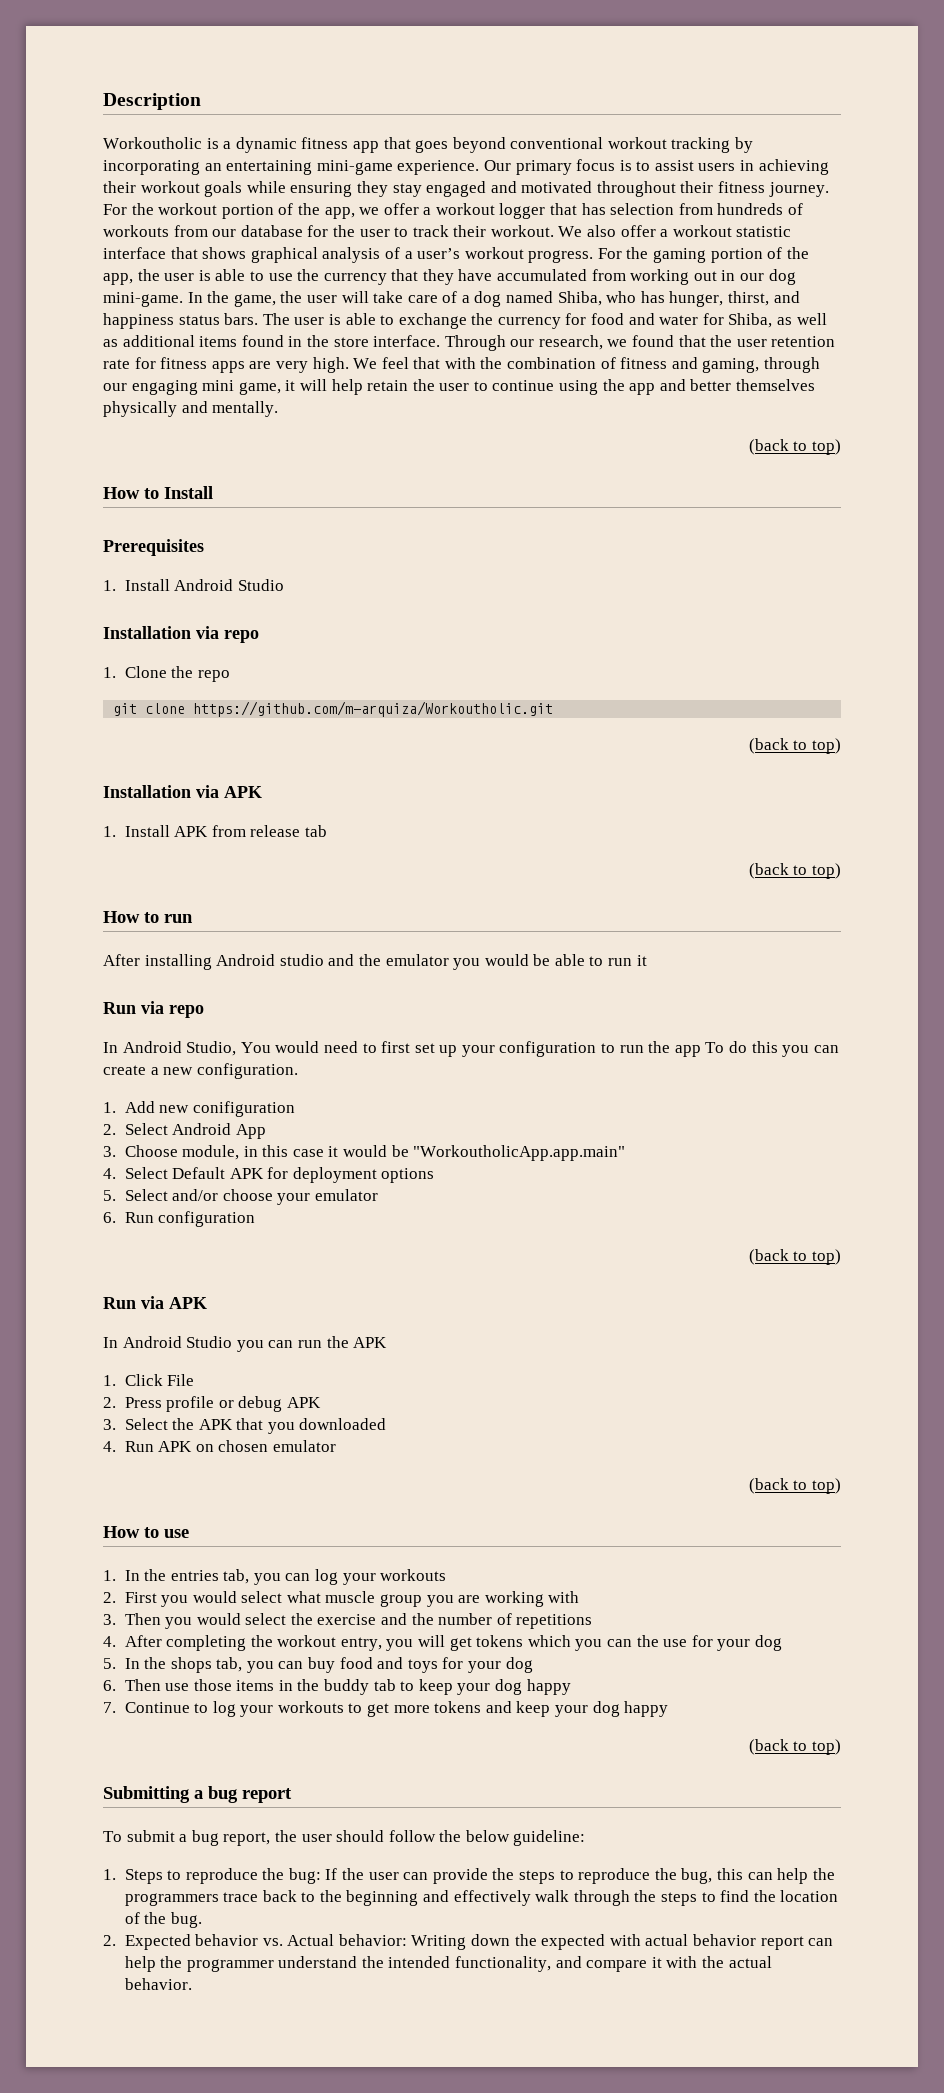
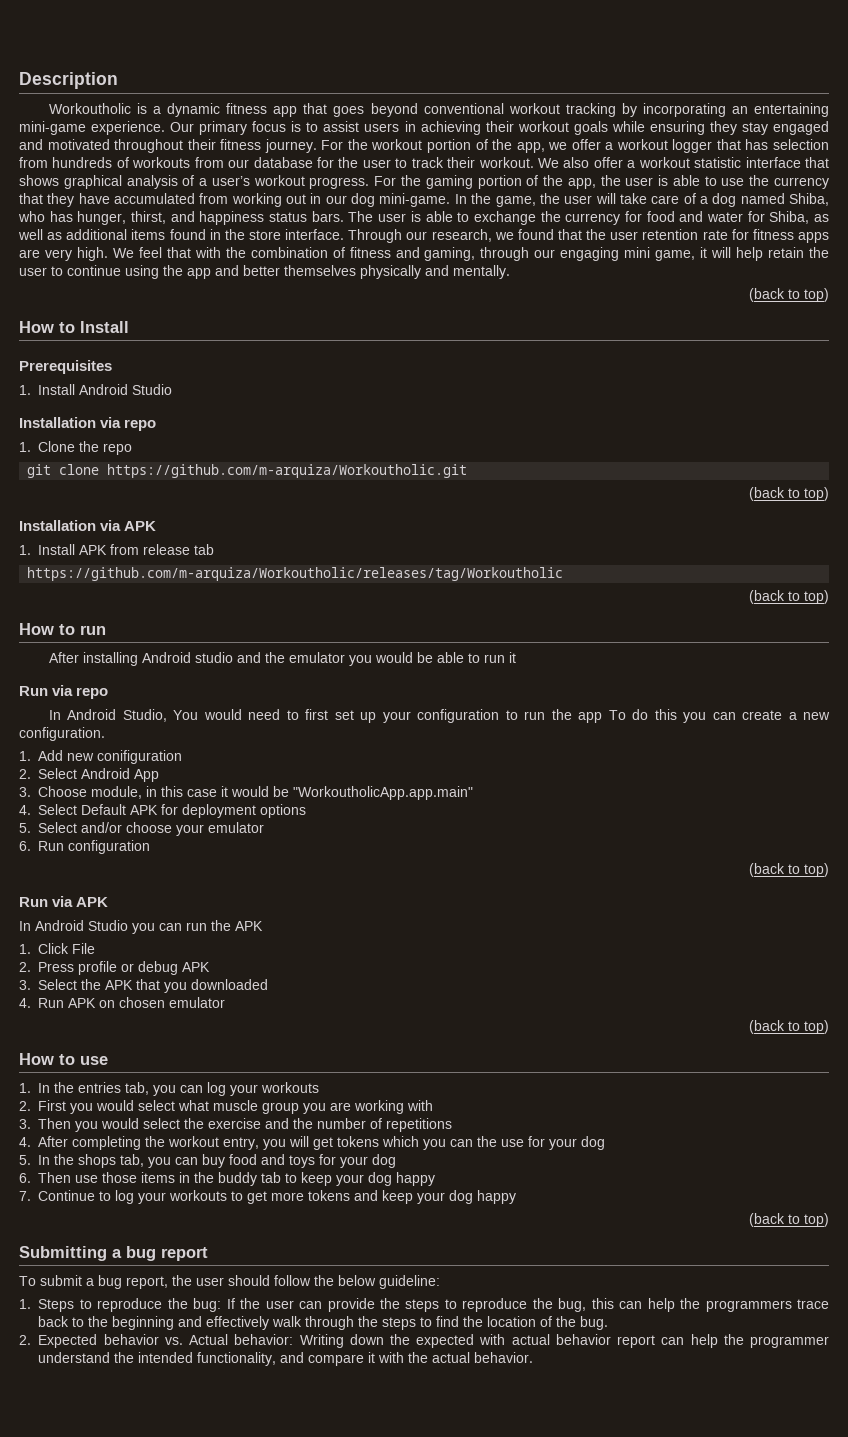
+ https://github.com/m-arquiza/Workoutholic/releases/tag/Workoutholic

